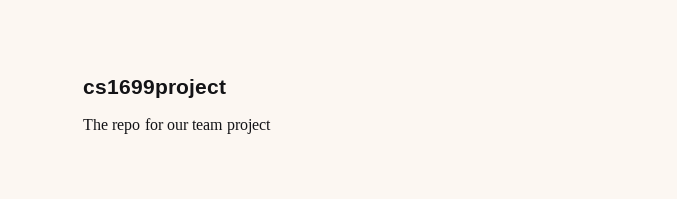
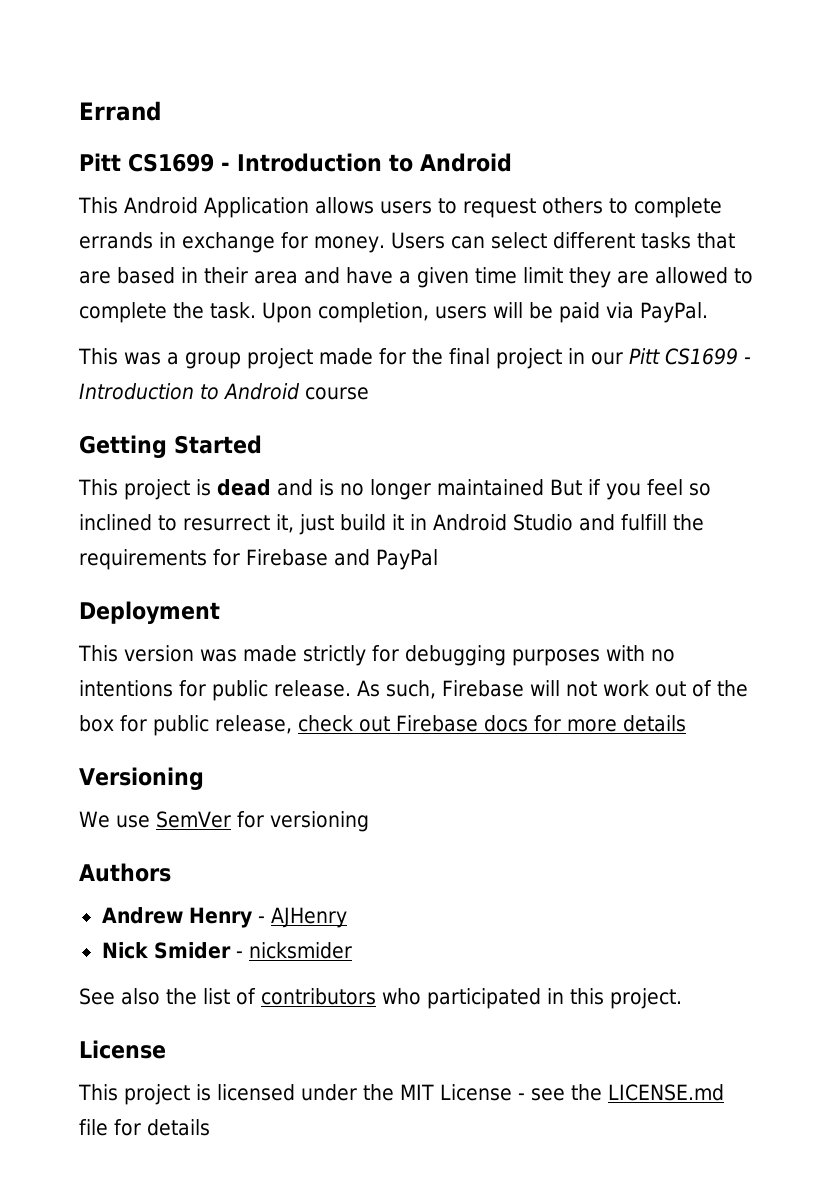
- cs1699project
- The repo for our team project
+ Errand
+ Pitt CS1699 - Introduction to Android
+ This Android Application allows users to request others to complete errands in exchange for money. Users can select different tasks that are based in their area and have a given time limit they are allowed to complete the task. Upon completion, users will be paid via PayPal.
+ This was a group project made for the final project in our Pitt CS1699 - Introduction to Android course
+ Getting Started
+ This project is dead and is no longer maintained But if you feel so inclined to resurrect it, just build it in Android Studio and fulfill the requirements for Firebase and PayPal
+ Deployment
+ This version was made strictly for debugging purposes with no intentions for public release. As such, Firebase will not work out of the box for public release, check out Firebase docs for more details
+ Versioning
+ We use SemVer for versioning
+ Authors
+ Andrew Henry - AJHenry
+ Nick Smider - nicksmider
+ See also the list of contributors who participated in this project.
+ License
+ This project is licensed under the MIT License - see the LICENSE.md file for details

